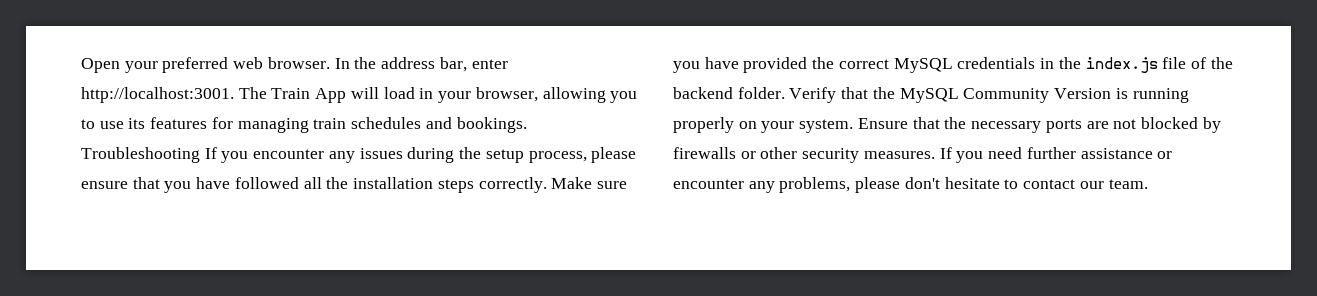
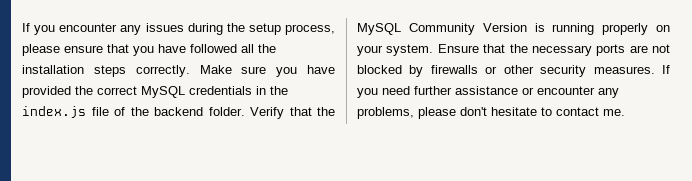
- Open your preferred web browser. In the address bar, enter http://localhost:3001. The Train App will load in your browser, allowing you to use its features for managing train schedules and bookings. Troubleshooting If you encounter any issues during the setup process, please ensure that you have followed all the installation steps correctly.
+ If you encounter any issues during the setup process, please ensure that you have followed all the installation steps correctly.
- If you need further assistance or encounter any problems, please don't hesitate to contact our team.
+ If you need further assistance or encounter any problems, please don't hesitate to contact me.

